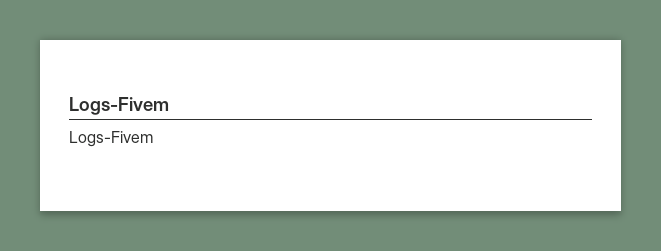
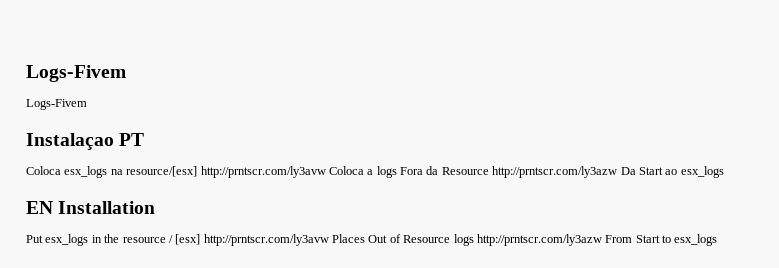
+ Instalaçao PT
+ Coloca esx_logs na resource/[esx] http://prntscr.com/ly3avw Coloca a logs Fora da Resource http://prntscr.com/ly3azw Da Start ao esx_logs
+ EN Installation
+ Put esx_logs in the resource / [esx] http://prntscr.com/ly3avw Places Out of Resource logs http://prntscr.com/ly3azw From Start to esx_logs

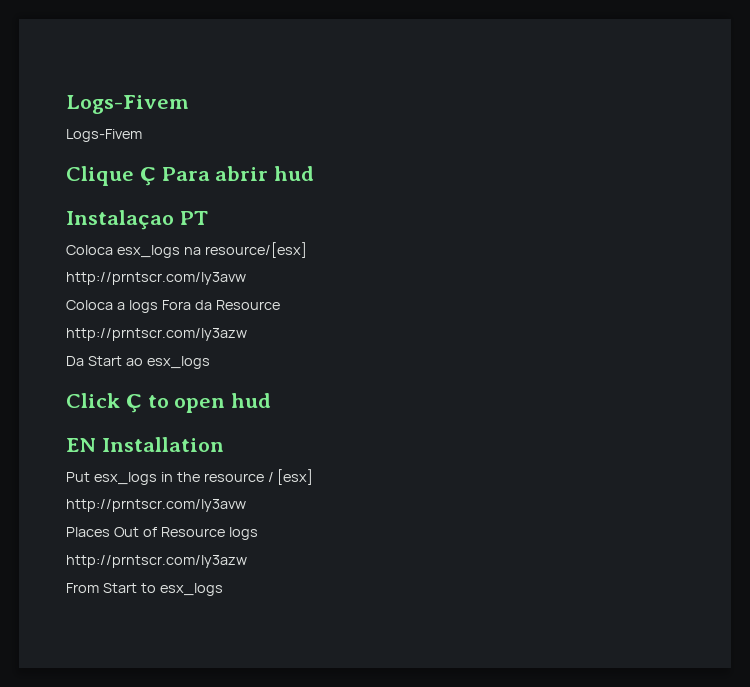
+ Clique Ç Para abrir hud
- Coloca esx_logs na resource/[esx] http://prntscr.com/ly3avw Coloca a logs Fora da Resource http://prntscr.com/ly3azw Da Start ao esx_logs
+ Coloca esx_logs na resource/[esx]
+ http://prntscr.com/ly3avw
+ Coloca a logs Fora da Resource
+ http://prntscr.com/ly3azw
+ Da Start ao esx_logs
+ Click Ç to open hud
- Put esx_logs in the resource / [esx] http://prntscr.com/ly3avw Places Out of Resource logs http://prntscr.com/ly3azw From Start to esx_logs
+ Put esx_logs in the resource / [esx]
+ http://prntscr.com/ly3avw
+ Places Out of Resource logs
+ http://prntscr.com/ly3azw
+ From Start to esx_logs

